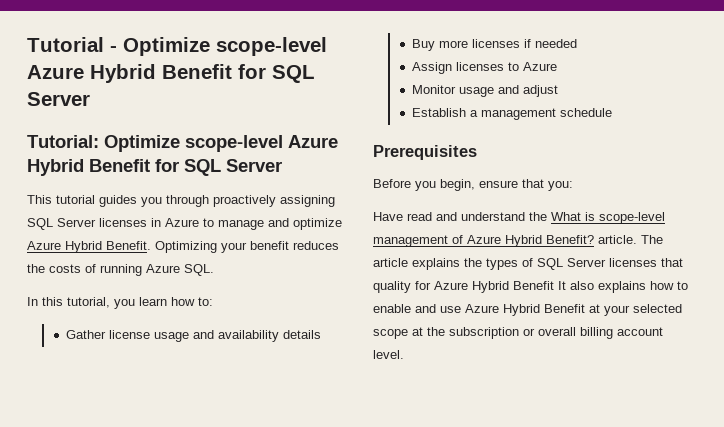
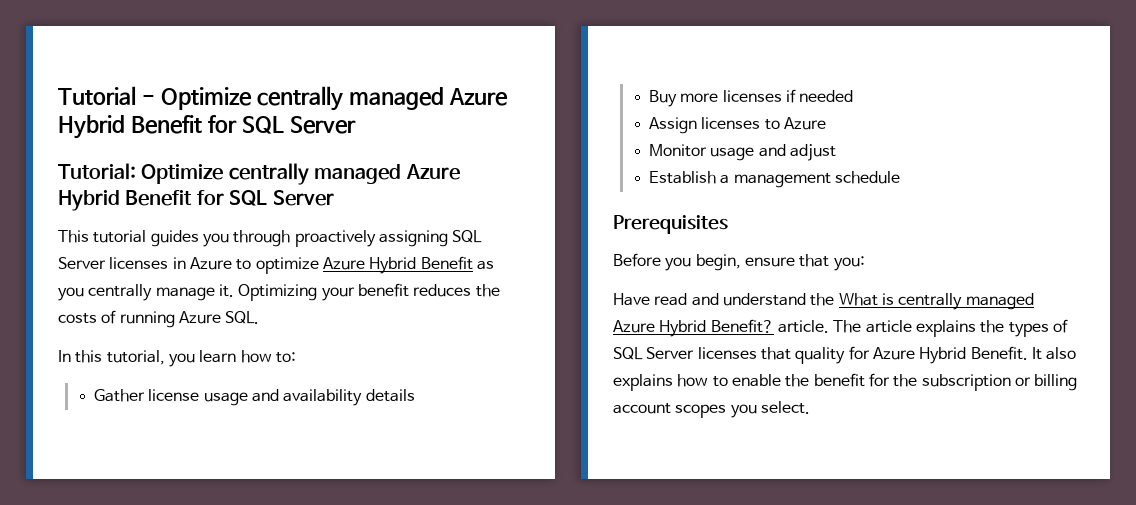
- Tutorial - Optimize scope-level Azure Hybrid Benefit for SQL Server
+ Tutorial - Optimize centrally managed Azure Hybrid Benefit for SQL Server
- Tutorial: Optimize scope-level Azure Hybrid Benefit for SQL Server
+ Tutorial: Optimize centrally managed Azure Hybrid Benefit for SQL Server
- This tutorial guides you through proactively assigning SQL Server licenses in Azure to manage and optimize Azure Hybrid Benefit.
+ This tutorial guides you through proactively assigning SQL Server licenses in Azure to optimize Azure Hybrid Benefit as you centrally manage it.
- Have read and understand the What is scope-level management of Azure Hybrid Benefit? article.
+ Have read and understand the What is centrally managed Azure Hybrid Benefit? article.
- The article explains the types of SQL Server licenses that quality for Azure Hybrid Benefit It also explains how to enable and use Azure Hybrid Benefit at your selected scope at the subscription or overall billing account level.
+ The article explains the types of SQL Server licenses that quality for Azure Hybrid Benefit. It also explains how to enable the benefit for the subscription or billing account scopes you select.

